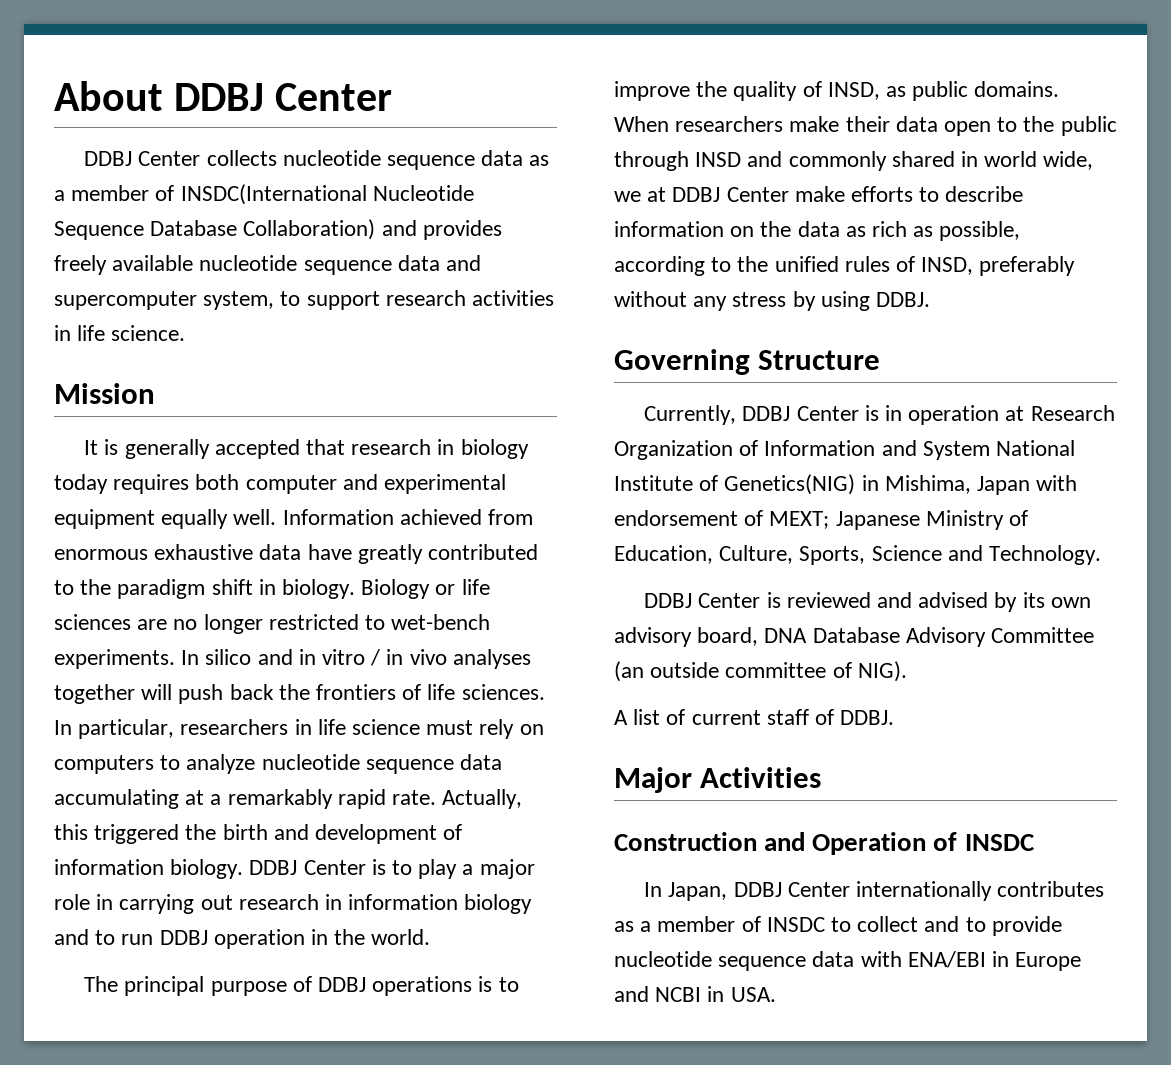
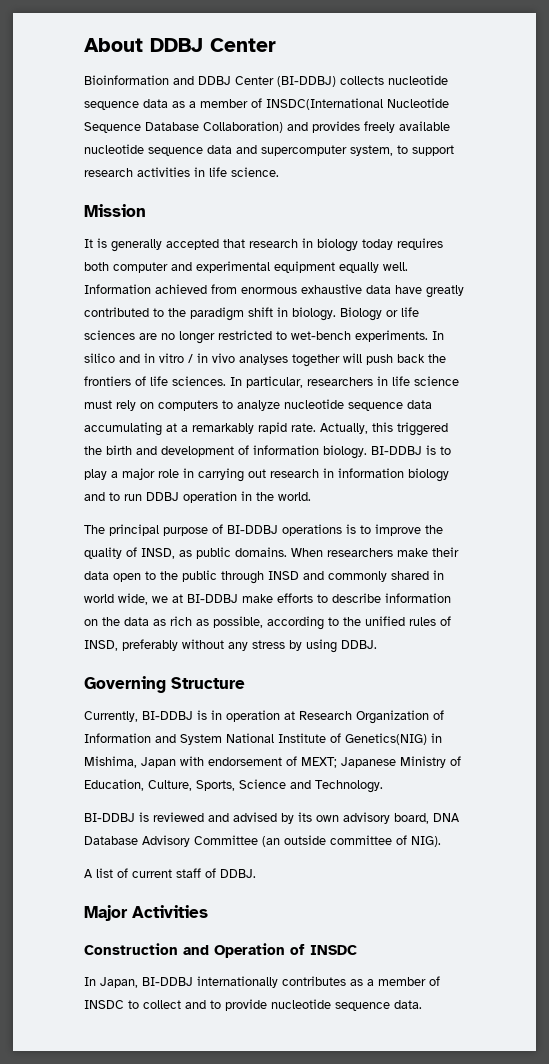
- DDBJ Center collects nucleotide sequence data as a member of INSDC(International Nucleotide Sequence Database Collaboration) and provides freely available nucleotide sequence data and supercomputer system, to support research activities in life science.
+ Bioinformation and DDBJ Center (BI-DDBJ) collects nucleotide sequence data as a member of INSDC(International Nucleotide Sequence Database Collaboration) and provides freely available nucleotide sequence data and supercomputer system, to support research activities in life science.
- DDBJ Center is to play a major role in carrying out research in information biology and to run DDBJ operation in the world.
+ BI-DDBJ is to play a major role in carrying out research in information biology and to run DDBJ operation in the world.
- The principal purpose of DDBJ operations is to improve the quality of INSD, as public domains.
+ The principal purpose of BI-DDBJ operations is to improve the quality of INSD, as public domains.
- When researchers make their data open to the public through INSD and commonly shared in world wide, we at DDBJ Center make efforts to describe information on the data as rich as possible, according to the unified rules of INSD, preferably without any stress by using DDBJ.
+ When researchers make their data open to the public through INSD and commonly shared in world wide, we at BI-DDBJ make efforts to describe information on the data as rich as possible, according to the unified rules of INSD, preferably without any stress by using DDBJ.
- Currently, DDBJ Center is in operation at Research Organization of Information and System National Institute of Genetics(NIG) in Mishima, Japan with endorsement of MEXT; Japanese Ministry of Education, Culture, Sports, Science and Technology.
+ Currently, BI-DDBJ is in operation at Research Organization of Information and System National Institute of Genetics(NIG) in Mishima, Japan with endorsement of MEXT; Japanese Ministry of Education, Culture, Sports, Science and Technology.
- DDBJ Center is reviewed and advised by its own advisory board, DNA Database Advisory Committee (an outside committee of NIG).
+ BI-DDBJ is reviewed and advised by its own advisory board, DNA Database Advisory Committee (an outside committee of NIG).
- In Japan, DDBJ Center internationally contributes as a member of INSDC to collect and to provide nucleotide sequence data with ENA/EBI in Europe and NCBI in USA.
+ In Japan, BI-DDBJ internationally contributes as a member of INSDC to collect and to provide nucleotide sequence data.

